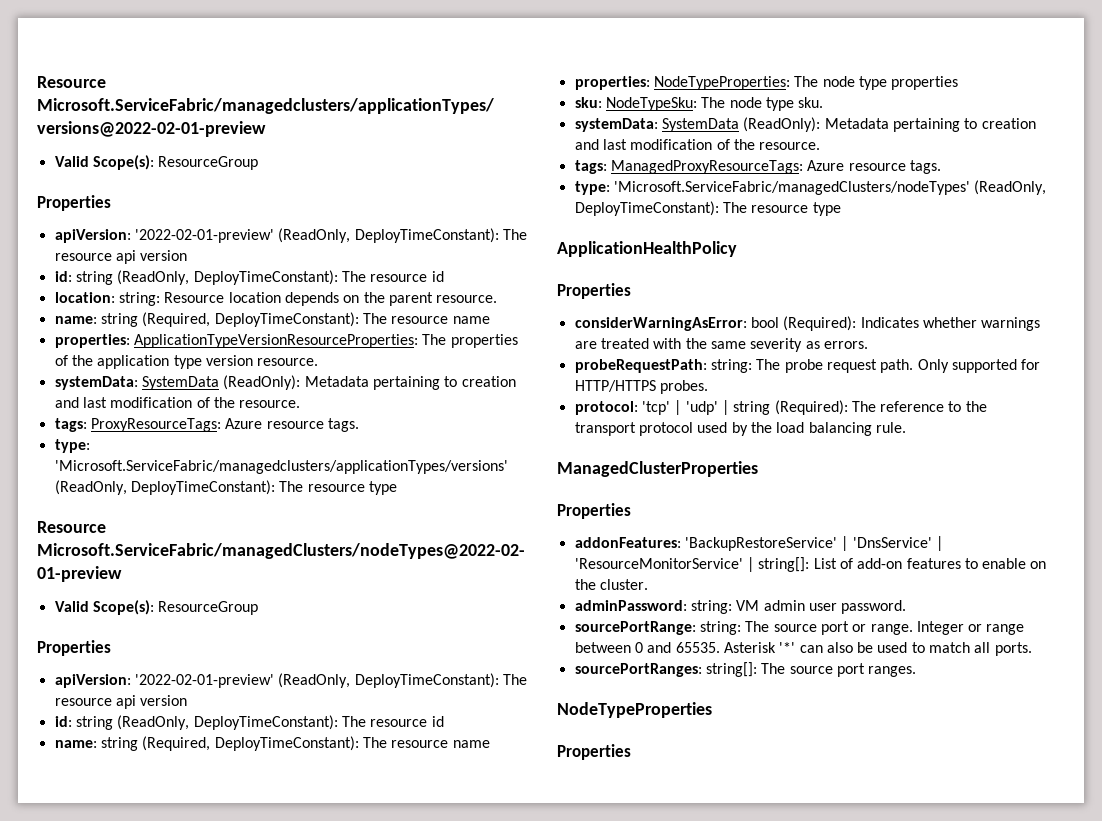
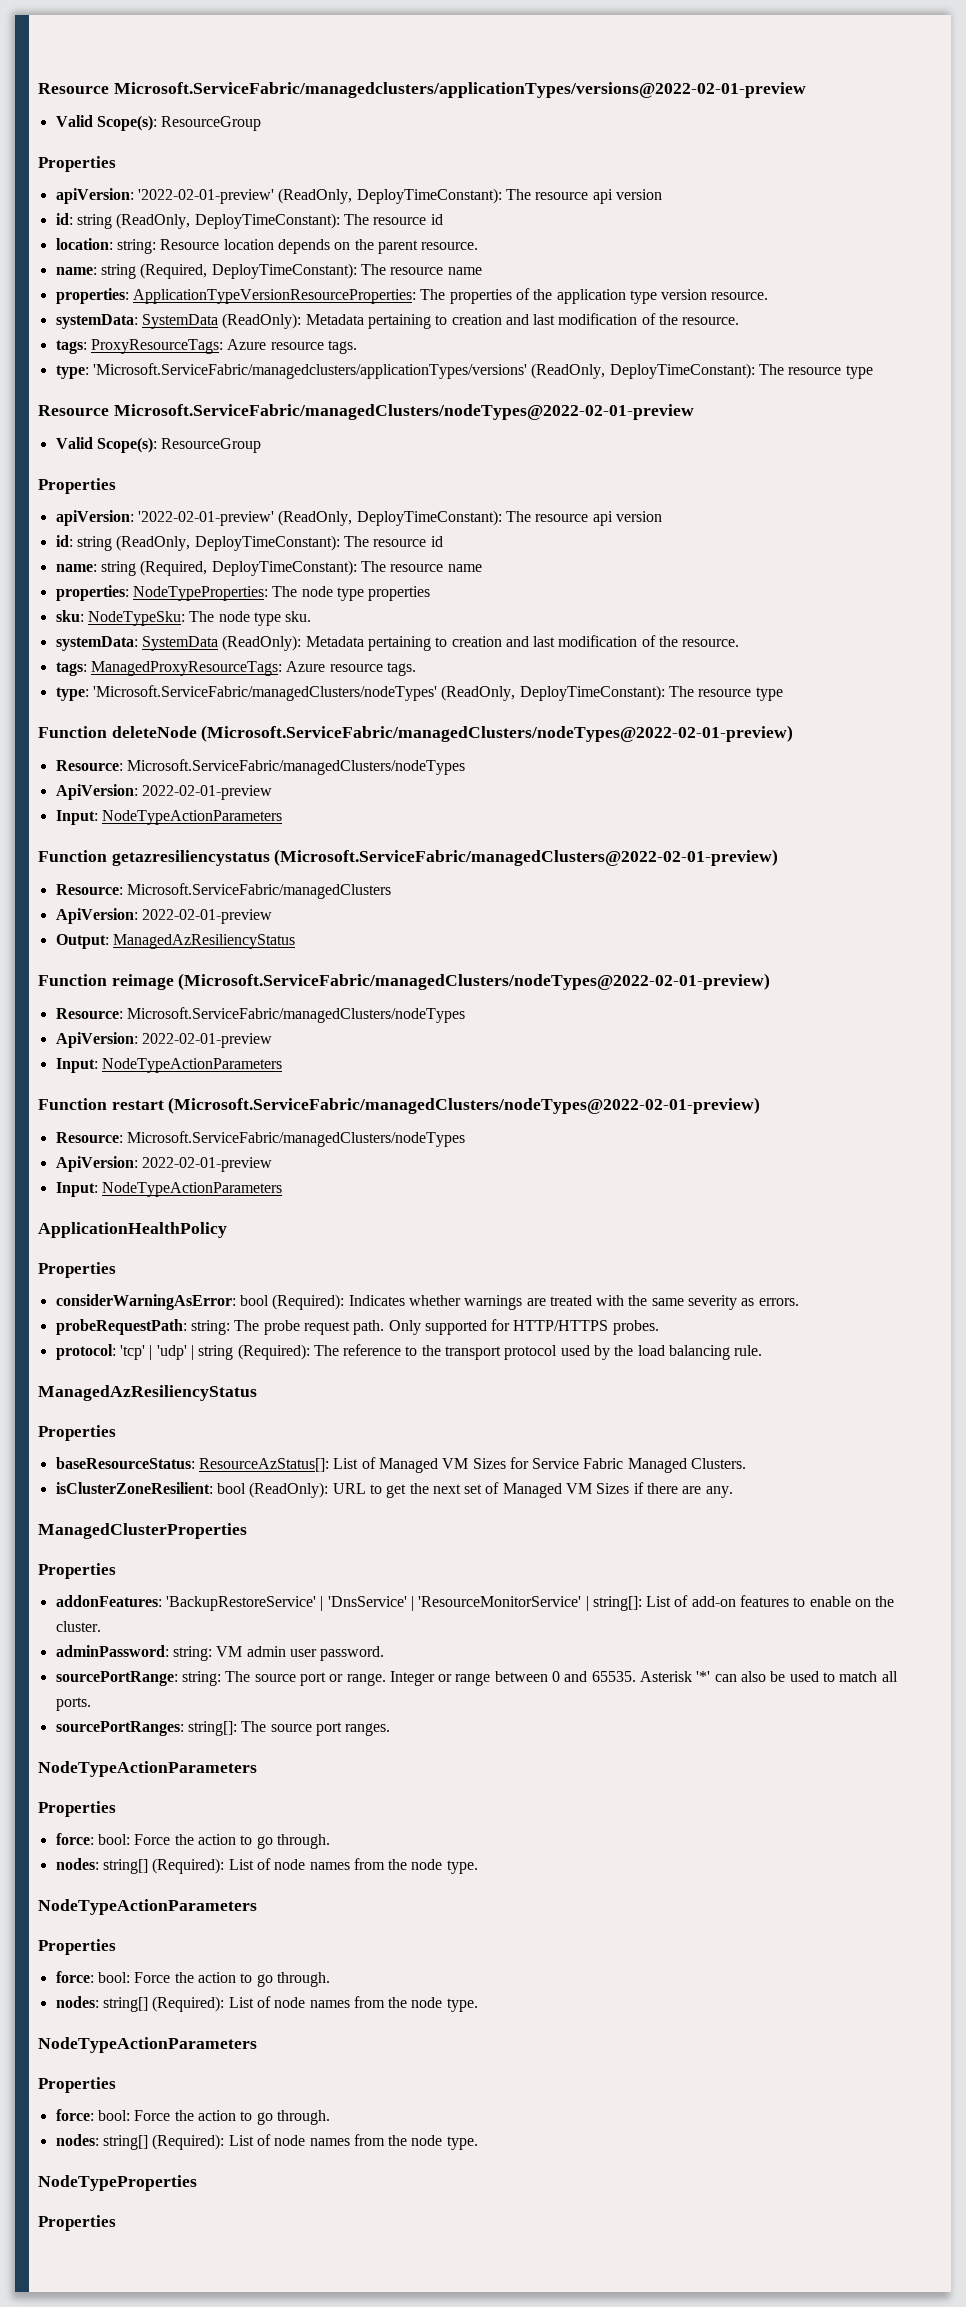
+ Function deleteNode (Microsoft.ServiceFabric/managedClusters/nodeTypes@2022-02-01-preview)
+ Resource: Microsoft.ServiceFabric/managedClusters/nodeTypes
+ ApiVersion: 2022-02-01-preview
+ Input: NodeTypeActionParameters
+ Function getazresiliencystatus (Microsoft.ServiceFabric/managedClusters@2022-02-01-preview)
+ Resource: Microsoft.ServiceFabric/managedClusters
+ ApiVersion: 2022-02-01-preview
+ Output: ManagedAzResiliencyStatus
+ Function reimage (Microsoft.ServiceFabric/managedClusters/nodeTypes@2022-02-01-preview)
+ Resource: Microsoft.ServiceFabric/managedClusters/nodeTypes
+ ApiVersion: 2022-02-01-preview
+ Input: NodeTypeActionParameters
+ Function restart (Microsoft.ServiceFabric/managedClusters/nodeTypes@2022-02-01-preview)
+ Resource: Microsoft.ServiceFabric/managedClusters/nodeTypes
+ ApiVersion: 2022-02-01-preview
+ Input: NodeTypeActionParameters
  protocol: 'tcp' | 'udp' | string (Required): The reference to the transport protocol used by the load balancing rule.
+ ManagedAzResiliencyStatus
+ Properties
+ baseResourceStatus: ResourceAzStatus[]: List of Managed VM Sizes for Service Fabric Managed Clusters.
+ isClusterZoneResilient: bool (ReadOnly): URL to get the next set of Managed VM Sizes if there are any.
  sourcePortRanges: string[]: The source port ranges.
+ NodeTypeActionParameters
+ Properties
+ force: bool: Force the action to go through.
+ nodes: string[] (Required): List of node names from the node type.
+ NodeTypeActionParameters
+ Properties
+ force: bool: Force the action to go through.
+ nodes: string[] (Required): List of node names from the node type.
+ NodeTypeActionParameters
+ Properties
+ force: bool: Force the action to go through.
+ nodes: string[] (Required): List of node names from the node type.

